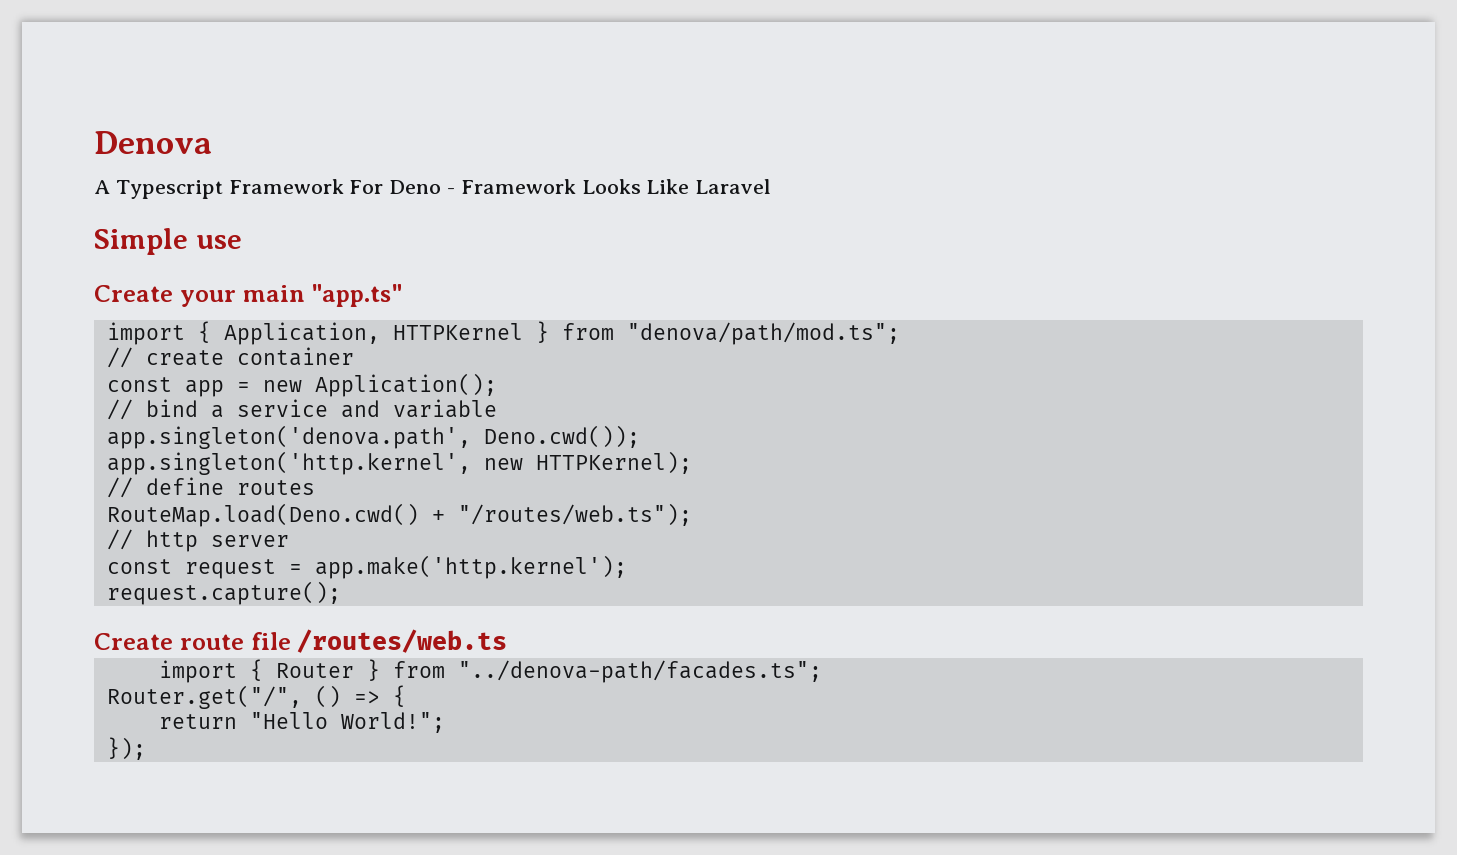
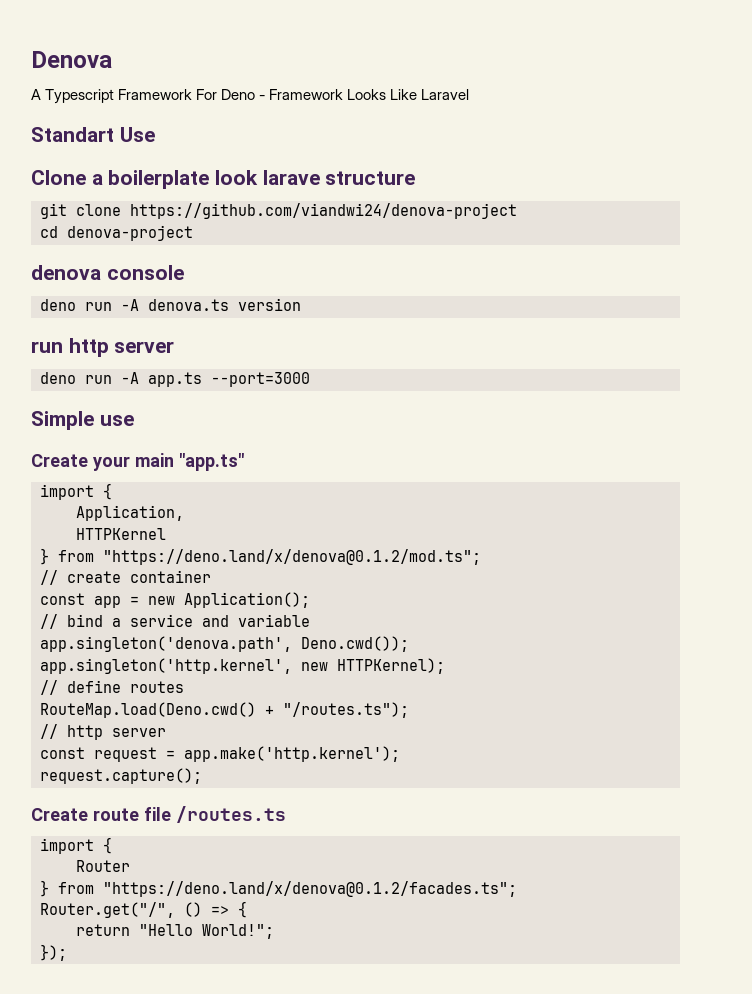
+ Standart Use
+ Clone a boilerplate look larave structure
+ git clone https://github.com/viandwi24/denova-project
+ cd denova-project
+ denova console
+ deno run -A denova.ts version
+ run http server
+ deno run -A app.ts --port=3000
  Create your main "app.ts"
- import { Application, HTTPKernel } from "denova/path/mod.ts";
+ import {
+ Application,
+ HTTPKernel
+ } from "https://deno.land/x/denova@0.1.2/mod.ts";
- RouteMap.load(Deno.cwd() + "/routes/web.ts");
+ RouteMap.load(Deno.cwd() + "/routes.ts");
- Create route file /routes/web.ts
- import { Router } from "../denova-path/facades.ts";
+ Create route file /routes.ts
+ import {
+ Router
+ } from "https://deno.land/x/denova@0.1.2/facades.ts";

